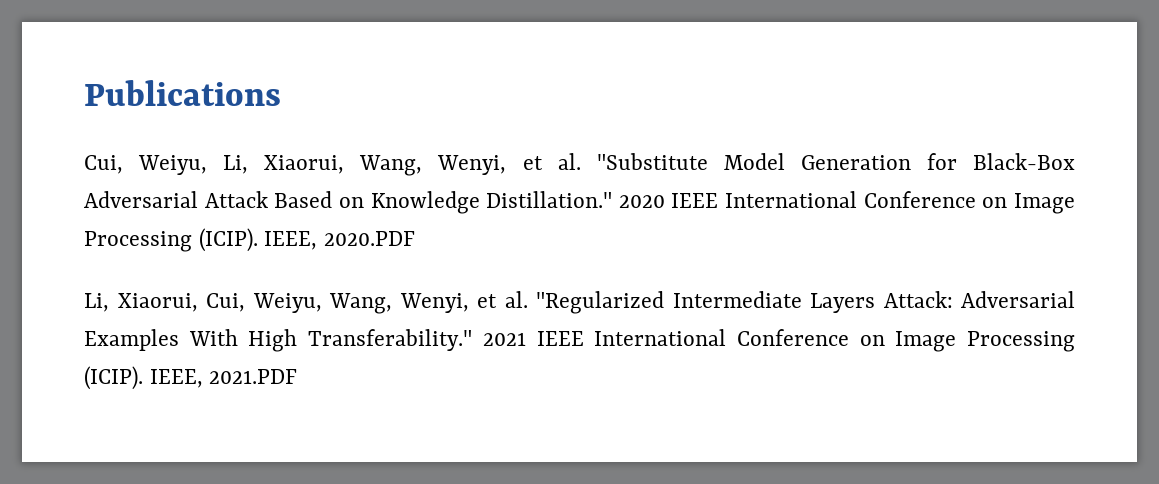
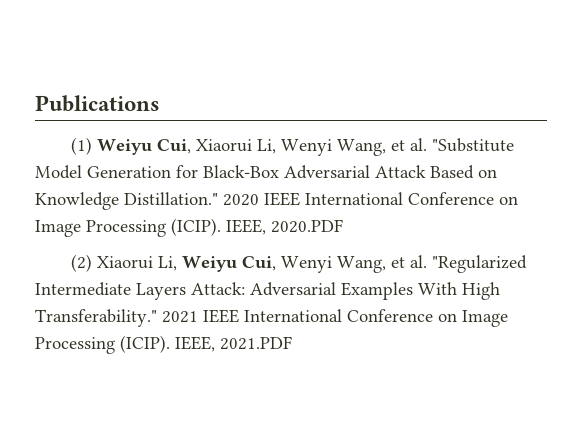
- Cui, Weiyu, Li, Xiaorui, Wang, Wenyi, et al. "Substitute Model Generation for Black-Box Adversarial Attack Based on Knowledge Distillation."
+ (1) Weiyu Cui, Xiaorui Li, Wenyi Wang, et al. "Substitute Model Generation for Black-Box Adversarial Attack Based on Knowledge Distillation."
- Li, Xiaorui, Cui, Weiyu, Wang, Wenyi, et al. "Regularized Intermediate Layers Attack: Adversarial Examples With High Transferability."
+ (2) Xiaorui Li, Weiyu Cui, Wenyi Wang, et al. "Regularized Intermediate Layers Attack: Adversarial Examples With High Transferability."

